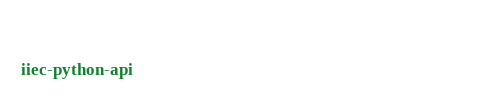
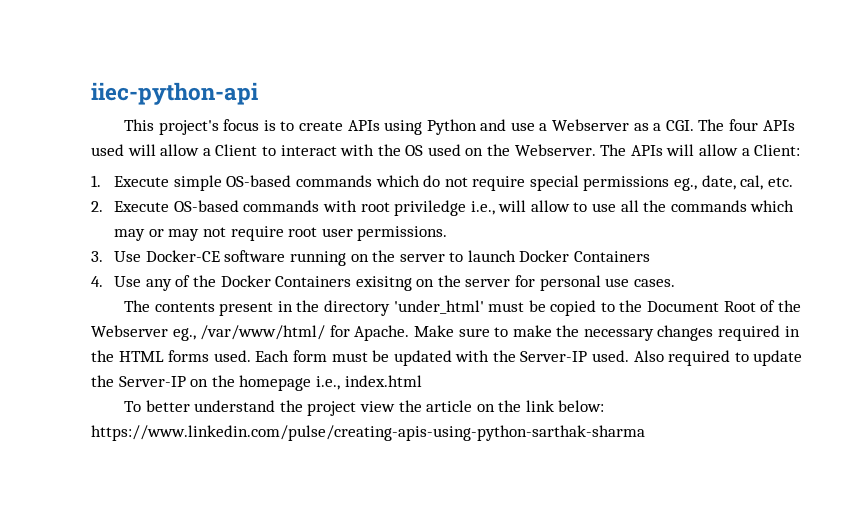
+ This project's focus is to create APIs using Python and use a Webserver as a CGI. The four APIs used will allow a Client to interact with the OS used on the Webserver. The APIs will allow a Client:
+ 1. Execute simple OS-based commands which do not require special permissions eg., date, cal, etc.
+ 2. Execute OS-based commands with root priviledge i.e., will allow to use all the commands which may or may not require root user permissions.
+ 3. Use Docker-CE software running on the server to launch Docker Containers
+ 4. Use any of the Docker Containers exisitng on the server for personal use cases.
+ The contents present in the directory 'under_html' must be copied to the Document Root of the Webserver eg., /var/www/html/ for Apache. Make sure to make the necessary changes required in the HTML forms used. Each form must be updated with the Server-IP used. Also required to update the Server-IP on the homepage i.e., index.html
+ To better understand the project view the article on the link below: https://www.linkedin.com/pulse/creating-apis-using-python-sarthak-sharma

